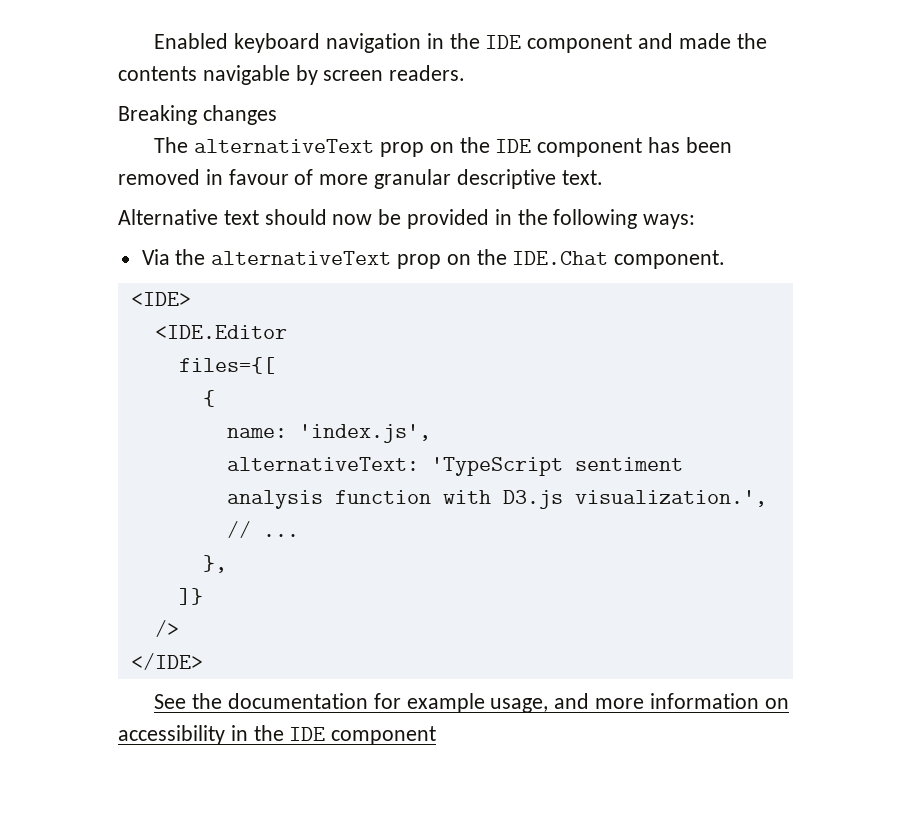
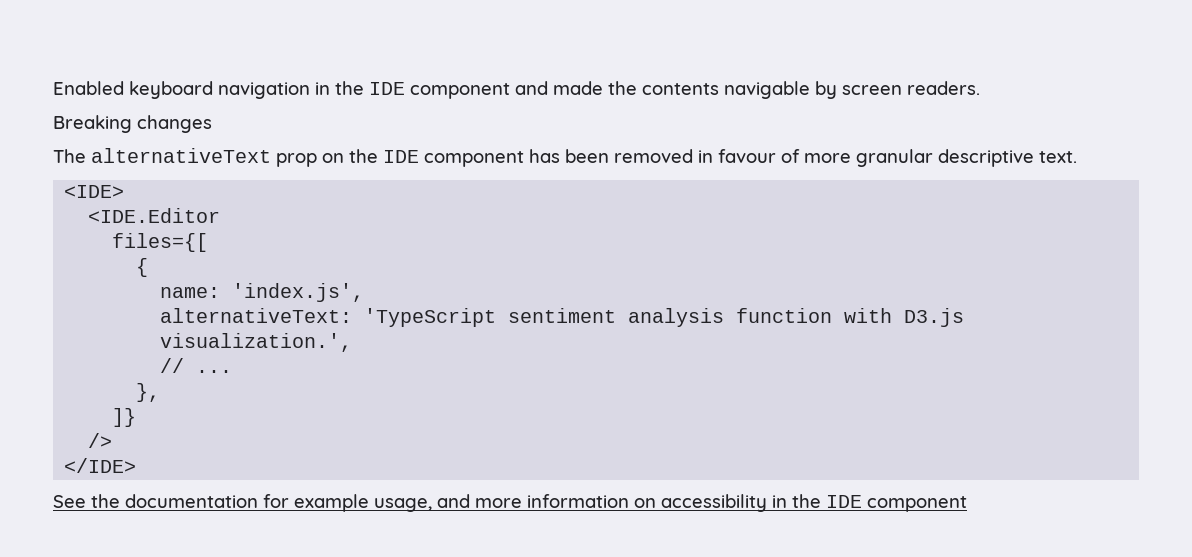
- Alternative text should now be provided in the following ways:
- Via the alternativeText prop on the IDE.Chat component.

